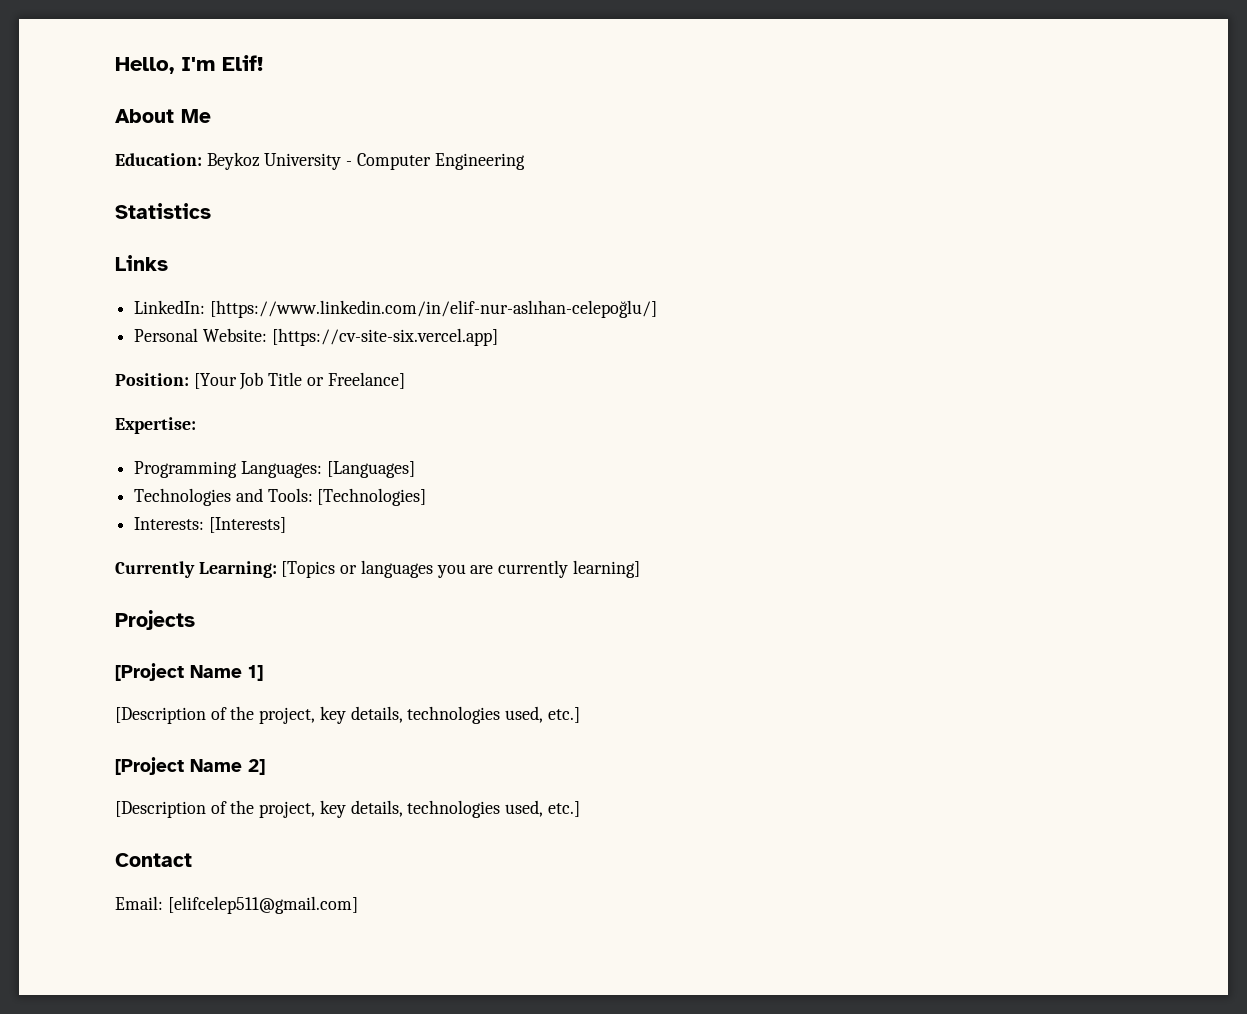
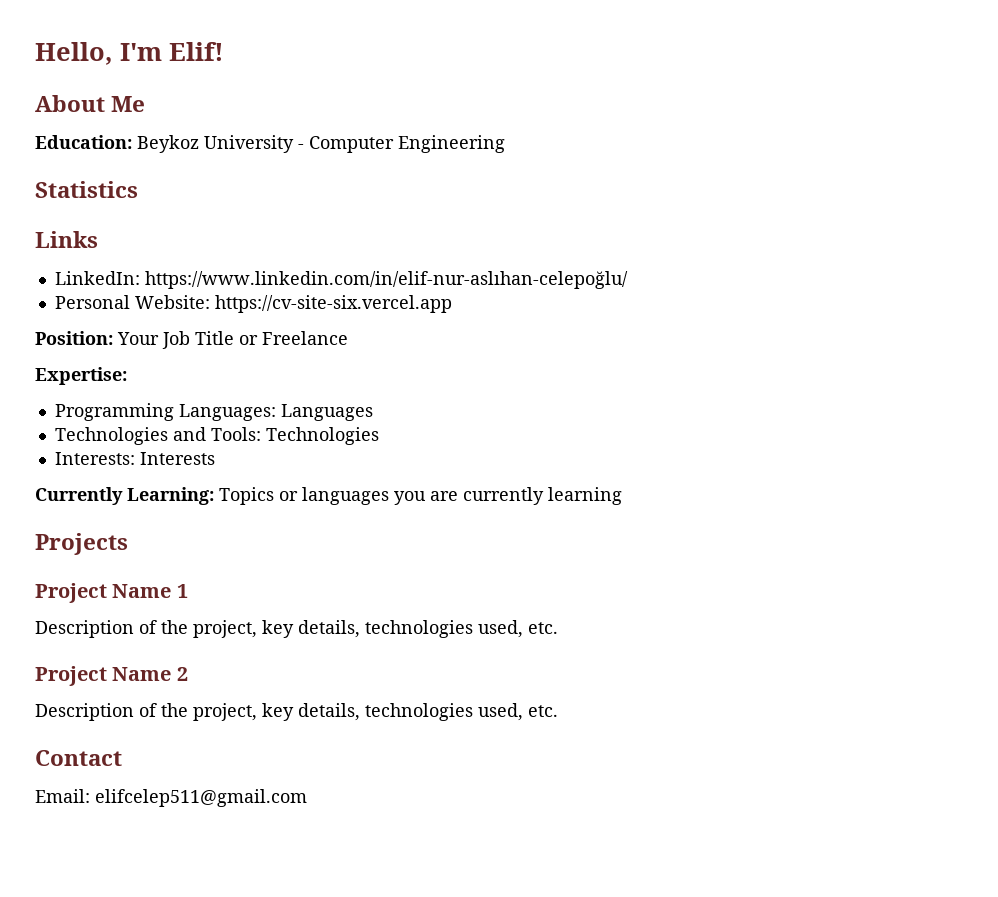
- LinkedIn: [https://www.linkedin.com/in/elif-nur-aslıhan-celepoğlu/]
+ LinkedIn: https://www.linkedin.com/in/elif-nur-aslıhan-celepoğlu/
- Personal Website: [https://cv-site-six.vercel.app]
+ Personal Website: https://cv-site-six.vercel.app
- Position: [Your Job Title or Freelance]
+ Position: Your Job Title or Freelance
- Programming Languages: [Languages]
+ Programming Languages: Languages
- Technologies and Tools: [Technologies]
+ Technologies and Tools: Technologies
- Interests: [Interests]
+ Interests: Interests
- Currently Learning: [Topics or languages you are currently learning]
+ Currently Learning: Topics or languages you are currently learning
- [Project Name 1]
- [Description of the project, key details, technologies used, etc.]
- [Project Name 2]
- [Description of the project, key details, technologies used, etc.]
+ Project Name 1
+ Description of the project, key details, technologies used, etc.
+ Project Name 2
+ Description of the project, key details, technologies used, etc.
- Email: [elifcelep511@gmail.com]
+ Email: elifcelep511@gmail.com

